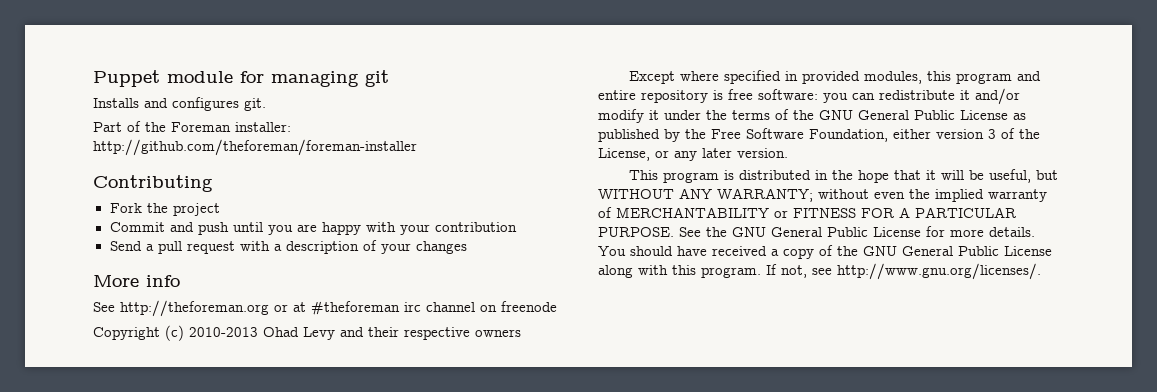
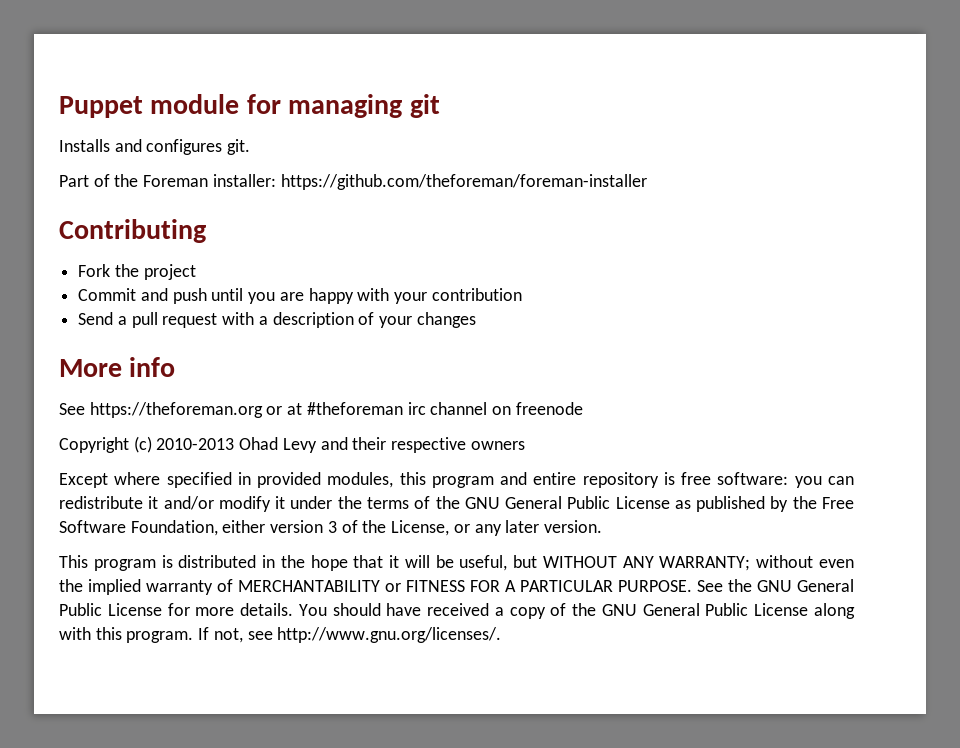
- Part of the Foreman installer: http://github.com/theforeman/foreman-installer
+ Part of the Foreman installer: https://github.com/theforeman/foreman-installer
- See http://theforeman.org or at #theforeman irc channel on freenode
+ See https://theforeman.org or at #theforeman irc channel on freenode

